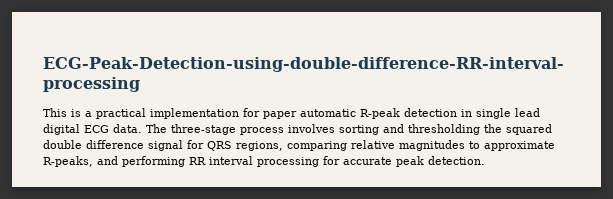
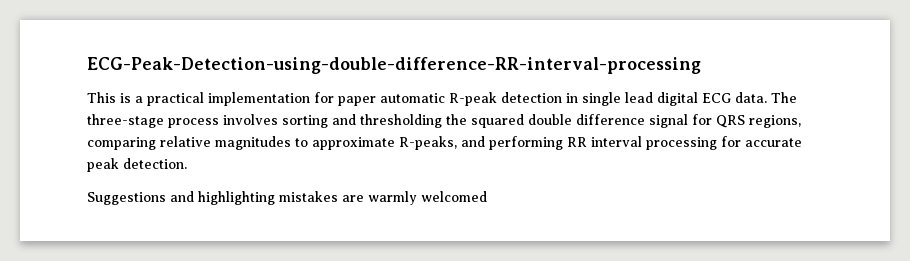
+ Suggestions and highlighting mistakes are warmly welcomed

